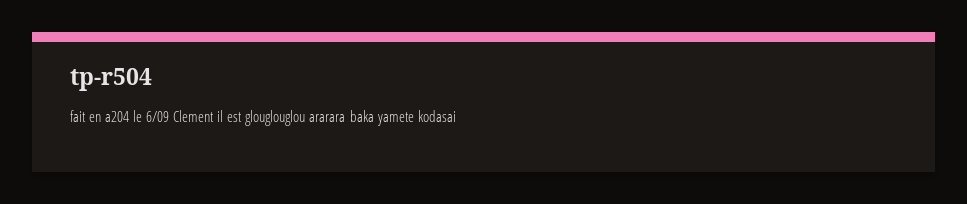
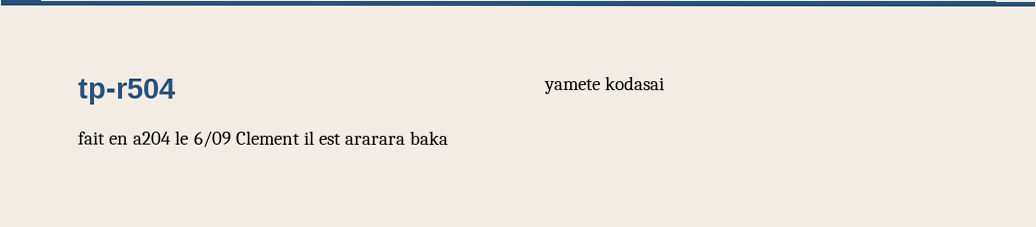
- fait en a204 le 6/09 Clement il est glouglouglou ararara baka yamete kodasai
+ fait en a204 le 6/09 Clement il est ararara baka yamete kodasai

